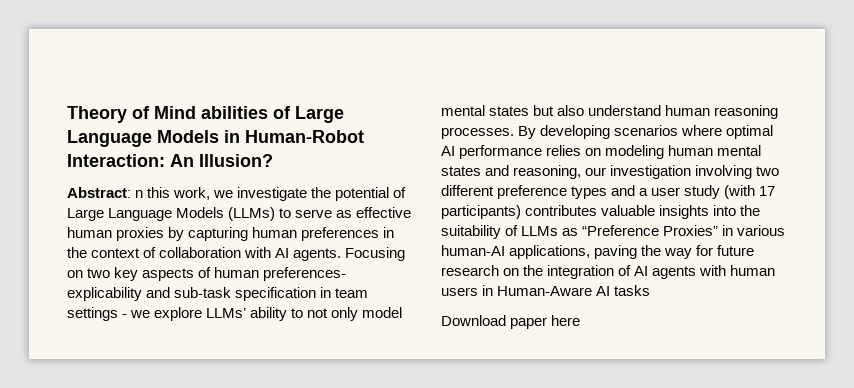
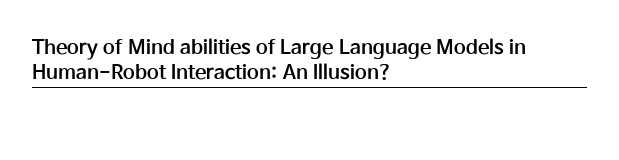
- Abstract: n this work, we investigate the potential of Large Language Models (LLMs) to serve as effective human proxies by capturing human preferences in the context of collaboration with AI agents. Focusing on two key aspects of human preferences- explicability and sub-task specification in team settings - we explore LLMs’ ability to not only model mental states but also understand human reasoning processes. By developing scenarios where optimal AI performance relies on modeling human mental states and reasoning, our investigation involving two different preference types and a user study (with 17 participants) contributes valuable insights into the suitability of LLMs as “Preference Proxies” in various human-AI applications, paving the way for future research on the integration of AI agents with human users in Human-Aware AI tasks
- Download paper here

